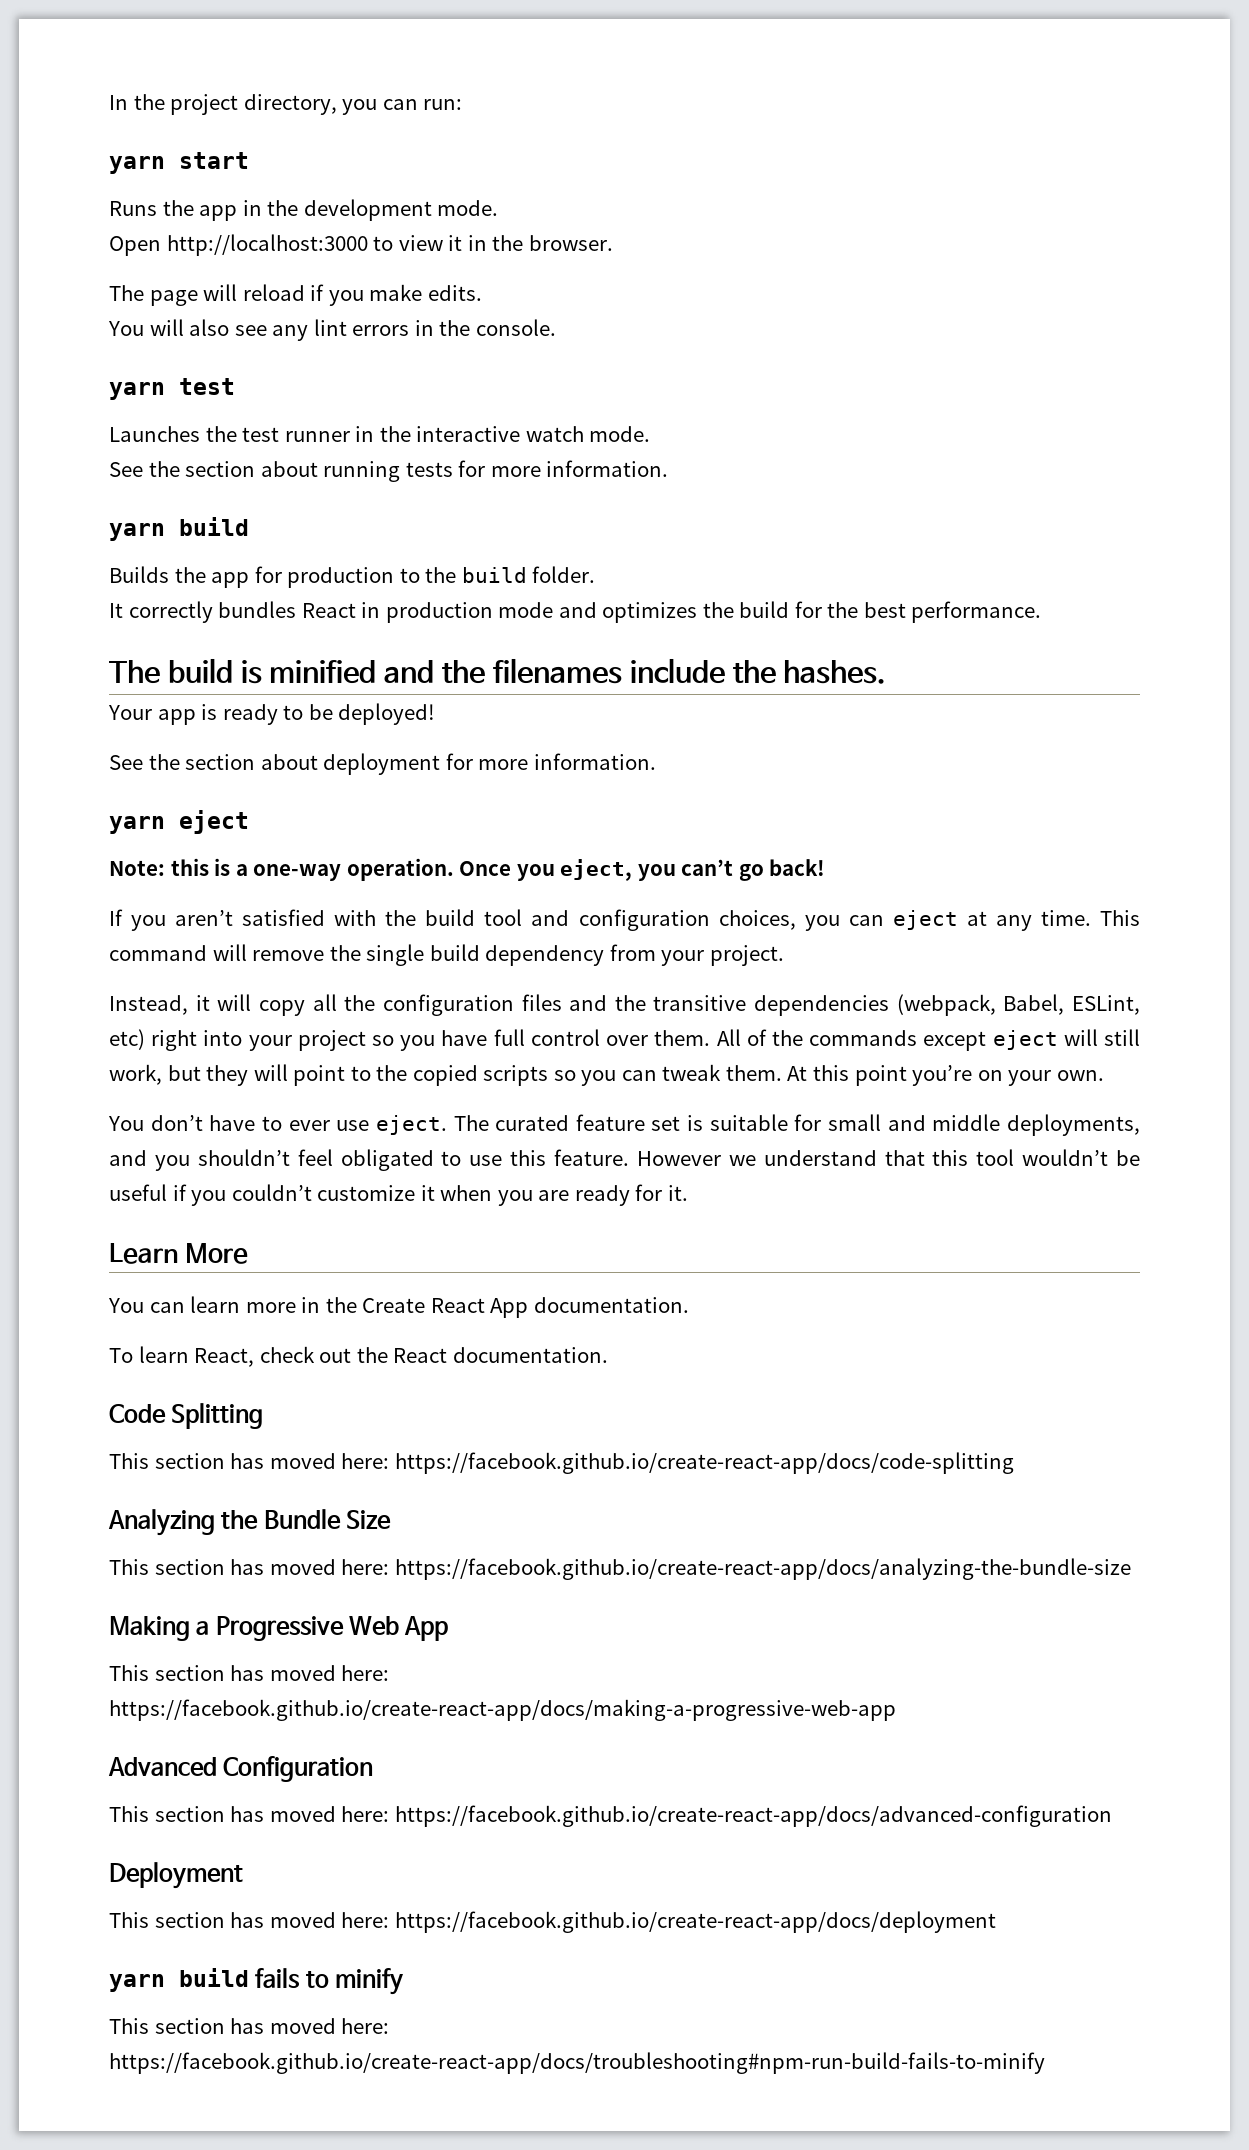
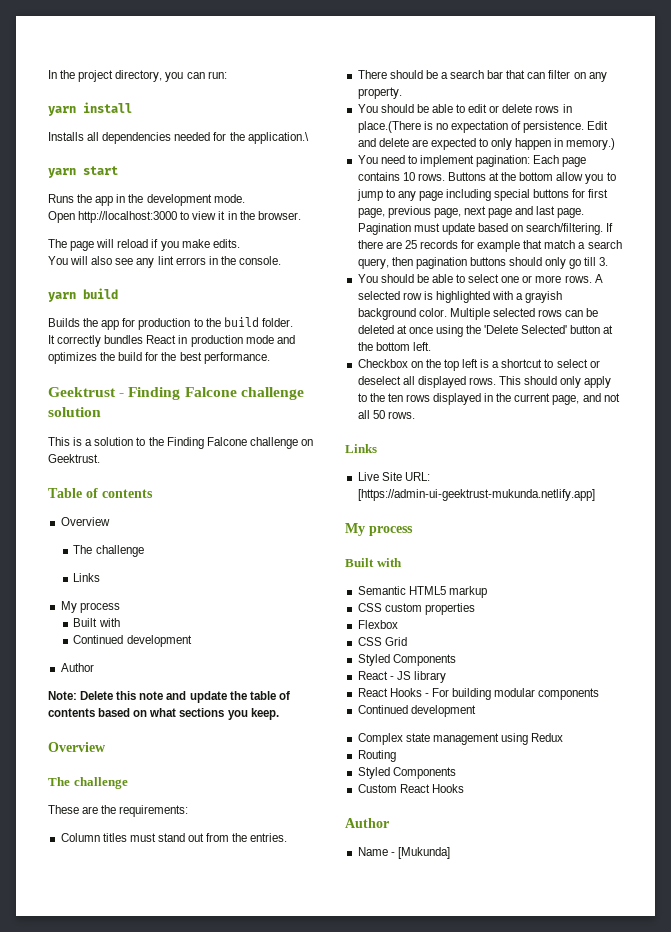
+ yarn install
+ Installs all dependencies needed for the application.\
- yarn test
- Launches the test runner in the interactive watch mode.
- See the section about running tests for more information.
- The build is minified and the filenames include the hashes.
- Your app is ready to be deployed!
- See the section about deployment for more information.
- yarn eject
- Note: this is a one-way operation. Once you eject, you can’t go back!
- If you aren’t satisfied with the build tool and configuration choices, you can eject at any time. This command will remove the single build dependency from your project.
- Instead, it will copy all the configuration files and the transitive dependencies (webpack, Babel, ESLint, etc) right into your project so you have full control over them. All of the commands except eject will still work, but they will point to the copied scripts so you can tweak them. At this point you’re on your own.
- You don’t have to ever use eject. The curated feature set is suitable for small and middle deployments, and you shouldn’t feel obligated to use this feature. However we understand that this tool wouldn’t be useful if you couldn’t customize it when you are ready for it.
- Learn More
- You can learn more in the Create React App documentation.
- To learn React, check out the React documentation.
- Code Splitting
- This section has moved here: https://facebook.github.io/create-react-app/docs/code-splitting
- Analyzing the Bundle Size
- This section has moved here: https://facebook.github.io/create-react-app/docs/analyzing-the-bundle-size
- Making a Progressive Web App
- This section has moved here: https://facebook.github.io/create-react-app/docs/making-a-progressive-web-app
- Advanced Configuration
- This section has moved here: https://facebook.github.io/create-react-app/docs/advanced-configuration
- Deployment
- This section has moved here: https://facebook.github.io/create-react-app/docs/deployment
- yarn build fails to minify
- This section has moved here: https://facebook.github.io/create-react-app/docs/troubleshooting#npm-run-build-fails-to-minify
+ Geektrust - Finding Falcone challenge solution
+ This is a solution to the Finding Falcone challenge on Geektrust.
+ Table of contents
+ Overview
+ The challenge
+ Links
+ My process
+ Built with
+ Continued development
+ Author
+ Note: Delete this note and update the table of contents based on what sections you keep.
+ Overview
+ The challenge
+ These are the requirements:
+ Column titles must stand out from the entries.
+ There should be a search bar that can filter on any property.
+ You should be able to edit or delete rows in place.(There is no expectation of persistence. Edit and delete are expected to only happen in memory.)
+ You need to implement pagination: Each page contains 10 rows. Buttons at the bottom allow you to jump to any page including special buttons for first page, previous page, next page and last page. Pagination must update based on search/filtering. If there are 25 records for example that match a search query, then pagination buttons should only go till 3.
+ You should be able to select one or more rows. A selected row is highlighted with a grayish background color. Multiple selected rows can be deleted at once using the 'Delete Selected' button at the bottom left.
+ Checkbox on the top left is a shortcut to select or deselect all displayed rows. This should only apply to the ten rows displayed in the current page, and not all 50 rows.
+ Links
+ Live Site URL: [https://admin-ui-geektrust-mukunda.netlify.app]
+ My process
+ Built with
+ Semantic HTML5 markup
+ CSS custom properties
+ Flexbox
+ CSS Grid
+ Styled Components
+ React - JS library
+ React Hooks - For building modular components
+ Continued development
+ Complex state management using Redux
+ Routing
+ Styled Components
+ Custom React Hooks
+ Author
+ Name - [Mukunda]

